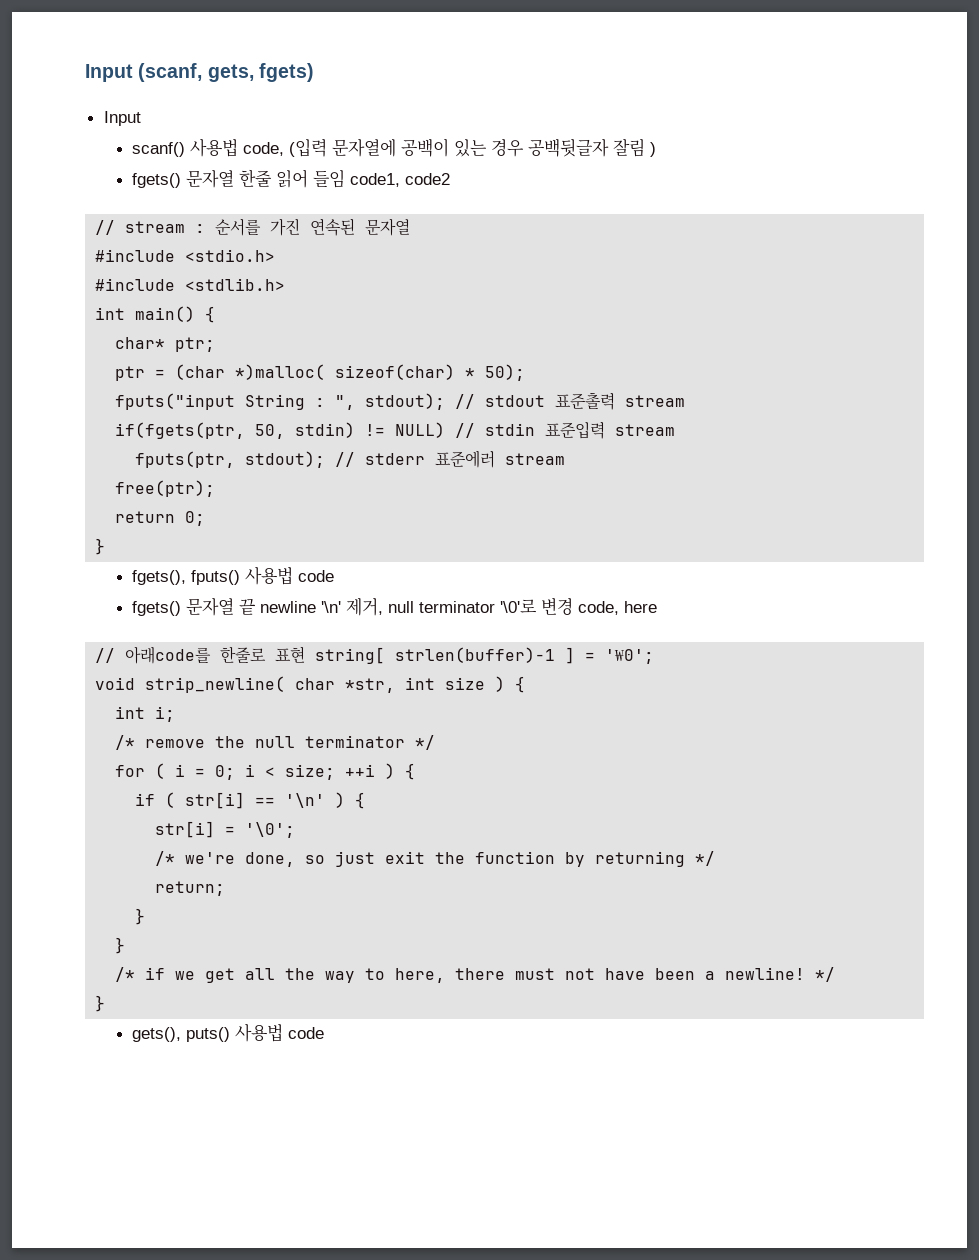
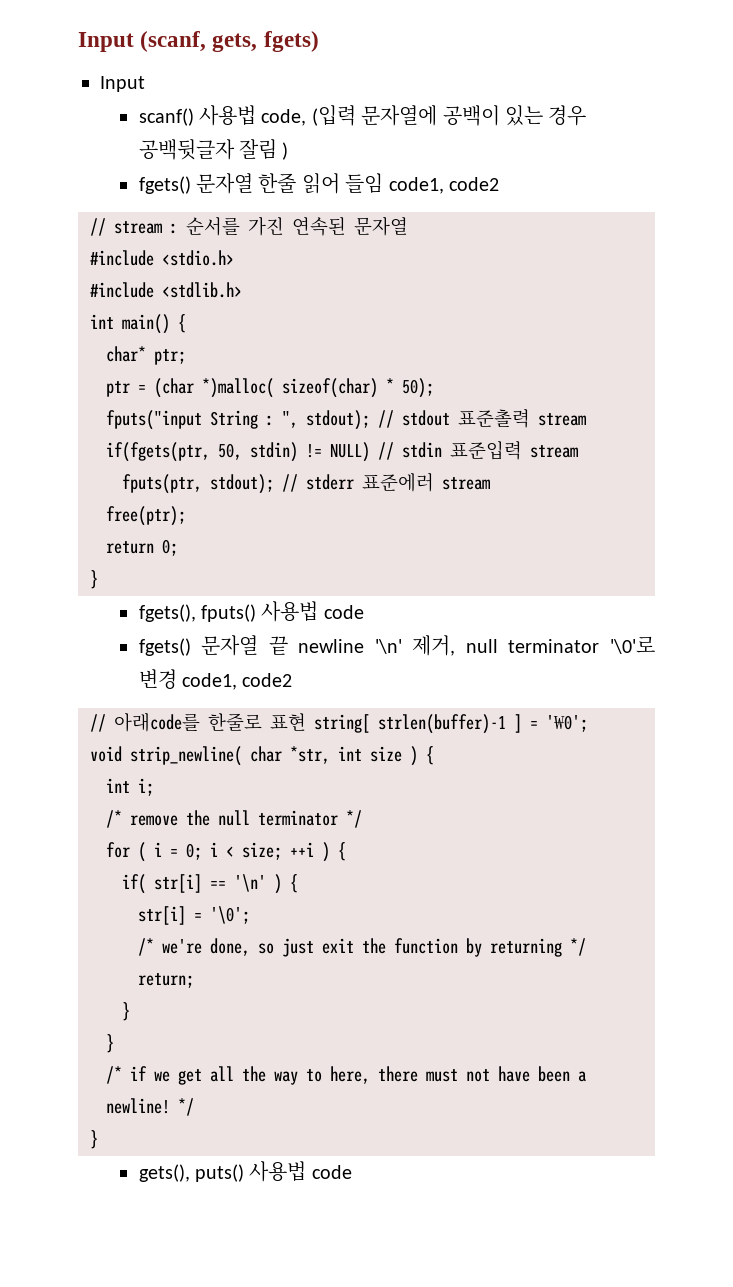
- fgets() 문자열 끝 newline '\n' 제거, null terminator '\0'로 변경 code, here
+ fgets() 문자열 끝 newline '\n' 제거, null terminator '\0'로 변경 code1, code2
- if ( str[i] == '\n' ) {
+ if( str[i] == '\n' ) {

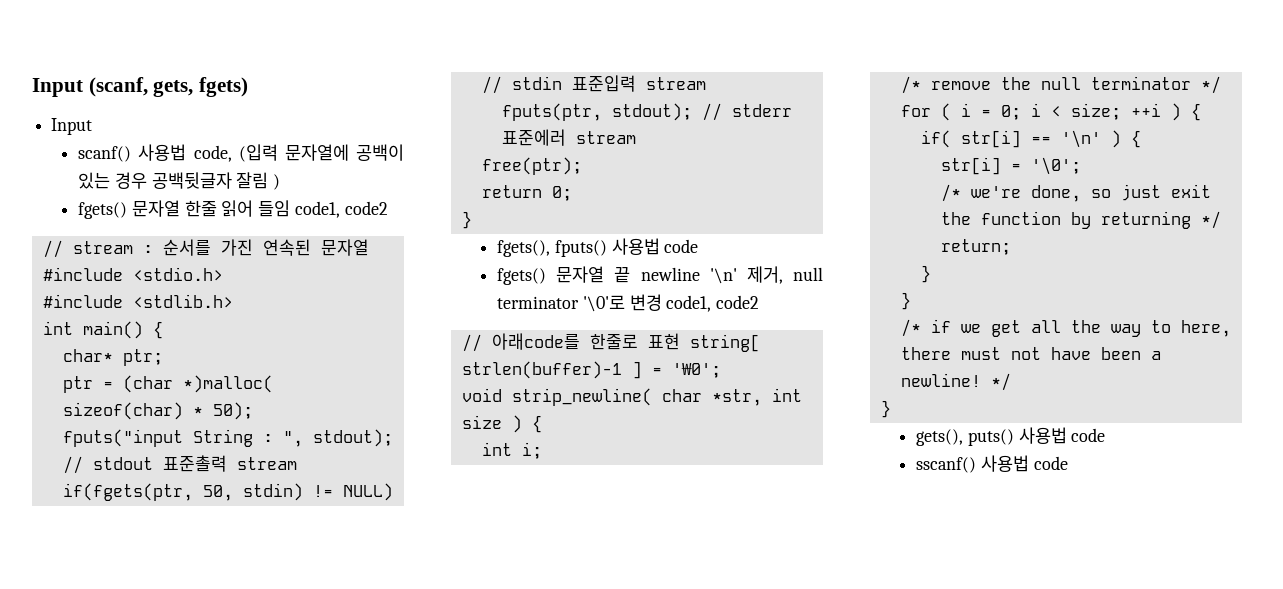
+ sscanf() 사용법 code

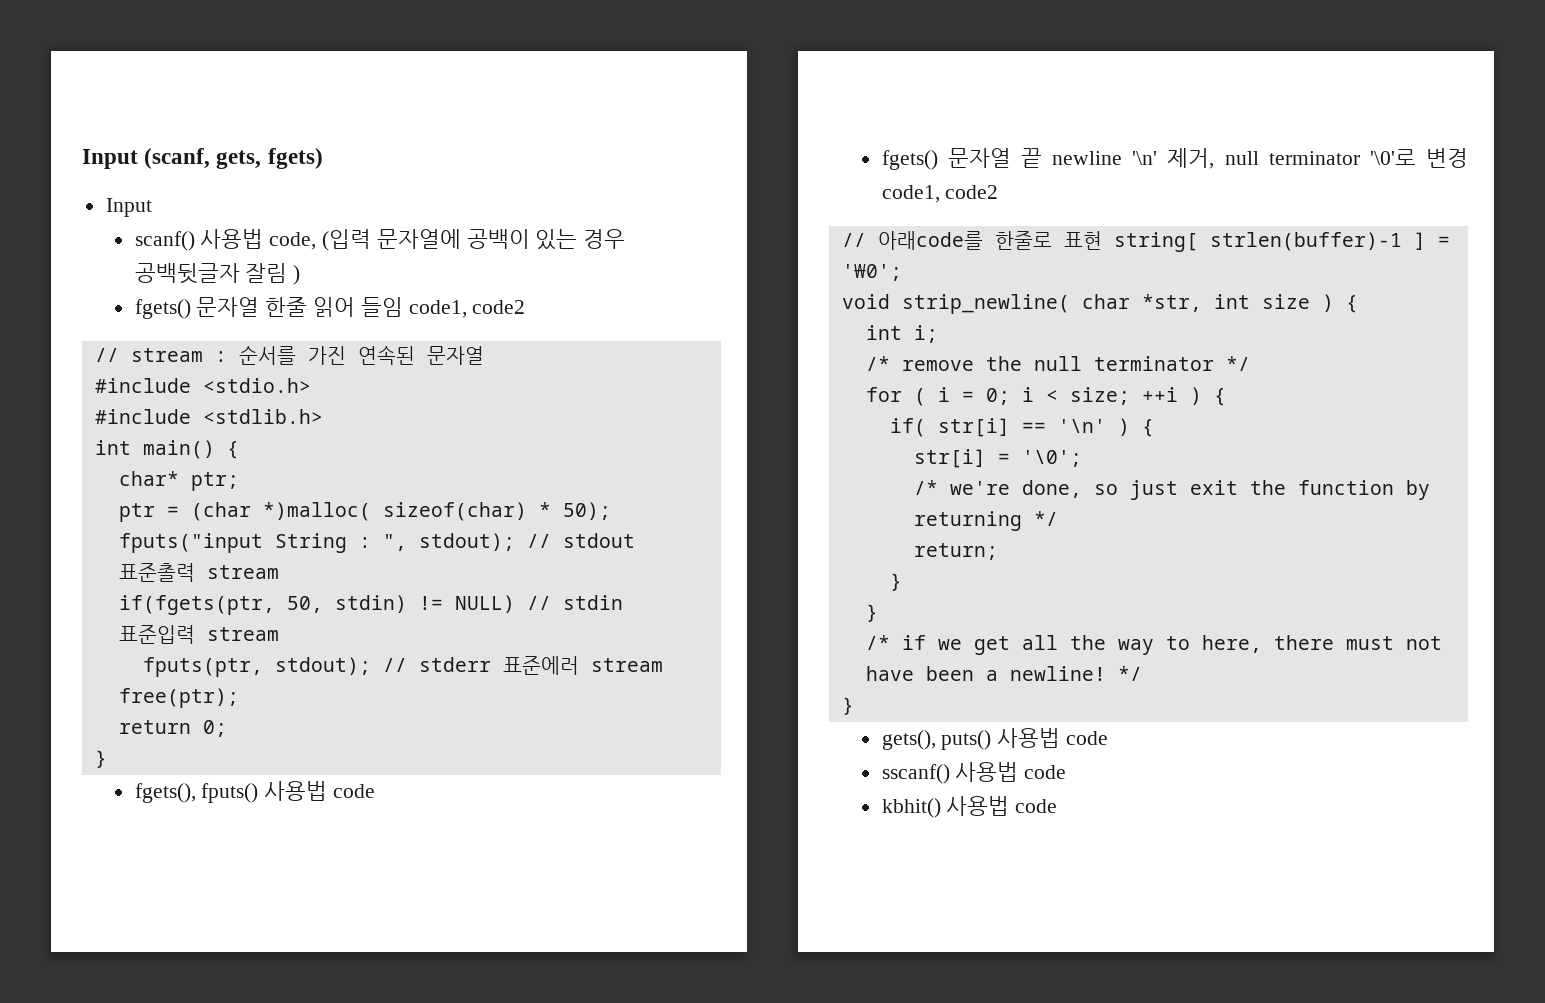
+ kbhit() 사용법 code

